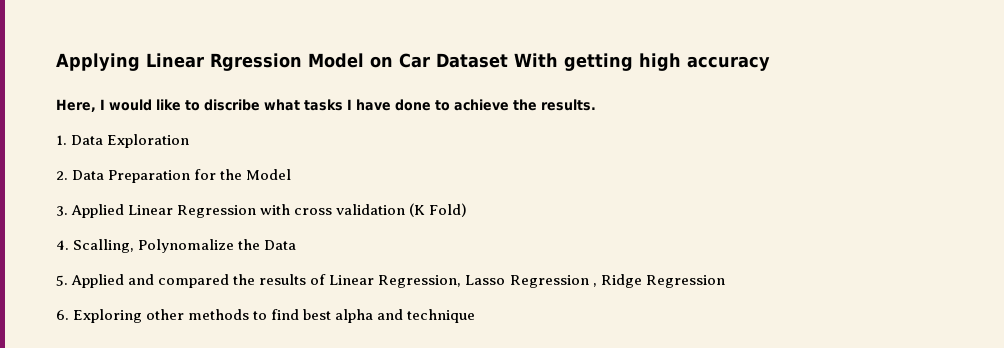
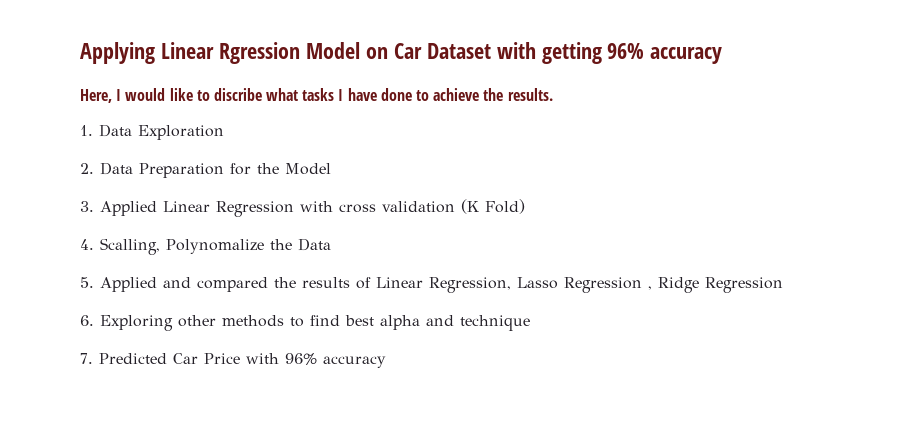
- Applying Linear Rgression Model on Car Dataset With getting high accuracy
+ Applying Linear Rgression Model on Car Dataset with getting 96% accuracy
+ 7. Predicted Car Price with 96% accuracy

